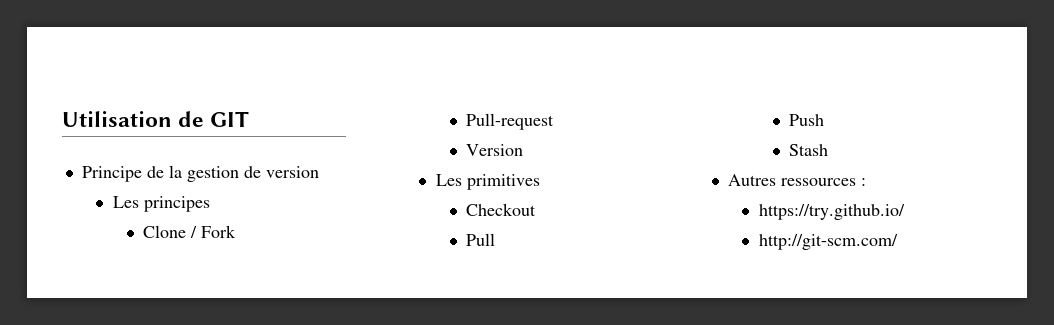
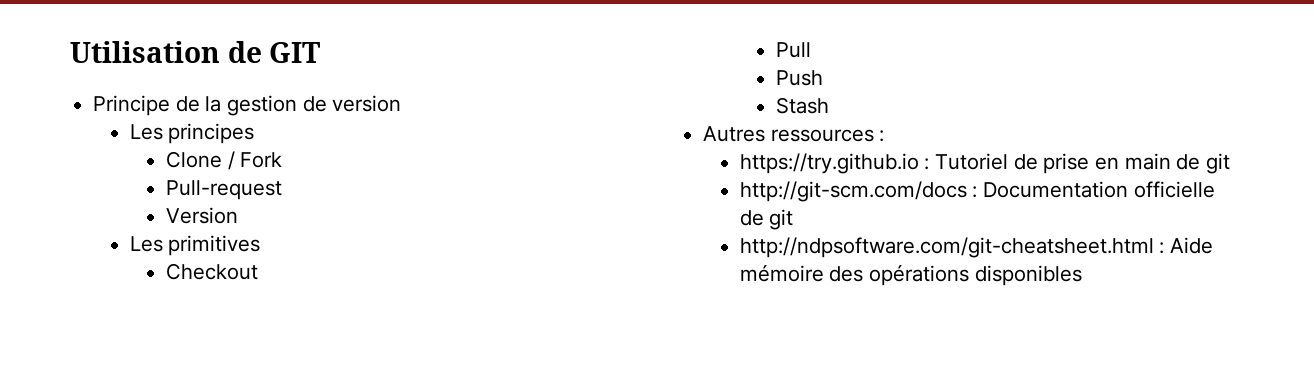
- https://try.github.io/
- http://git-scm.com/
+ https://try.github.io : Tutoriel de prise en main de git
+ http://git-scm.com/docs : Documentation officielle de git
+ http://ndpsoftware.com/git-cheatsheet.html : Aide mémoire des opérations disponibles

